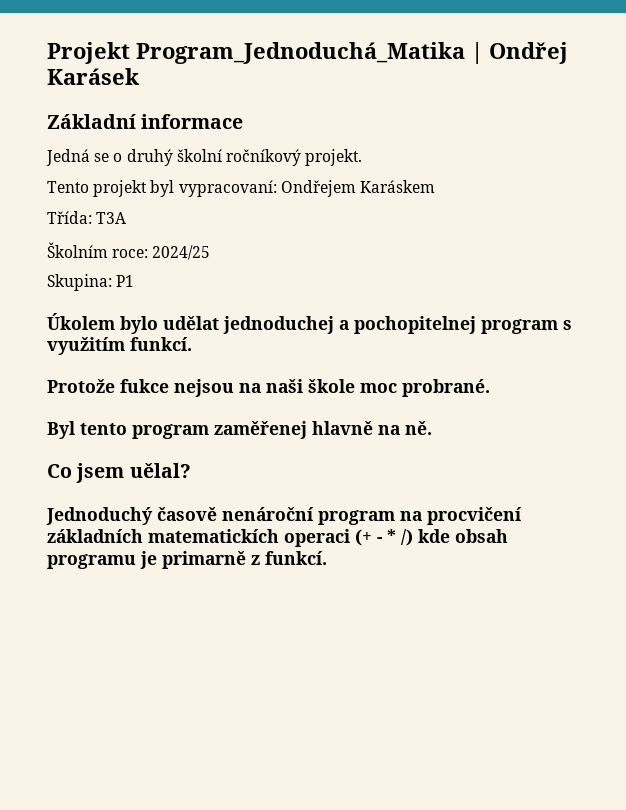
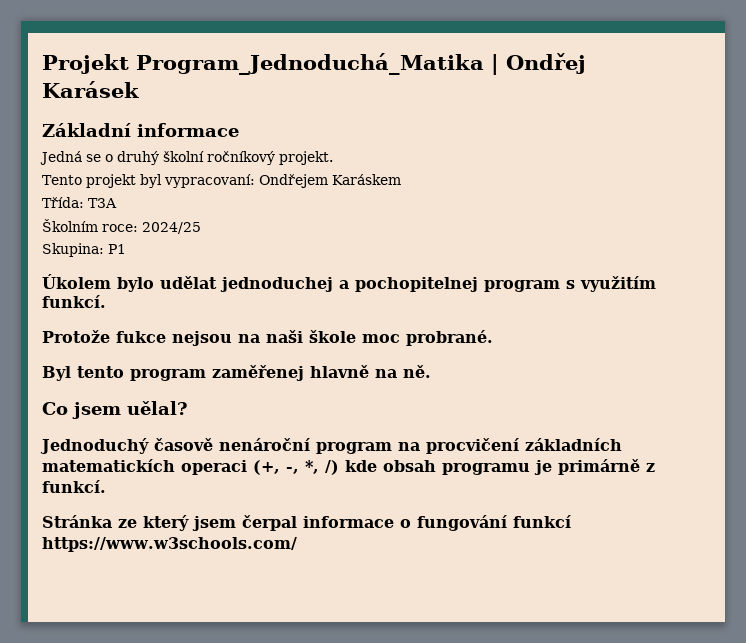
- Jednoduchý časově nenároční program na procvičení základních matematickích operaci (+ - * /) kde obsah programu je primarně z funkcí.
+ Jednoduchý časově nenároční program na procvičení základních matematickích operaci (+, -, *, /) kde obsah programu je primárně z funkcí.
+ Stránka ze který jsem čerpal informace o fungování funkcí https://www.w3schools.com/

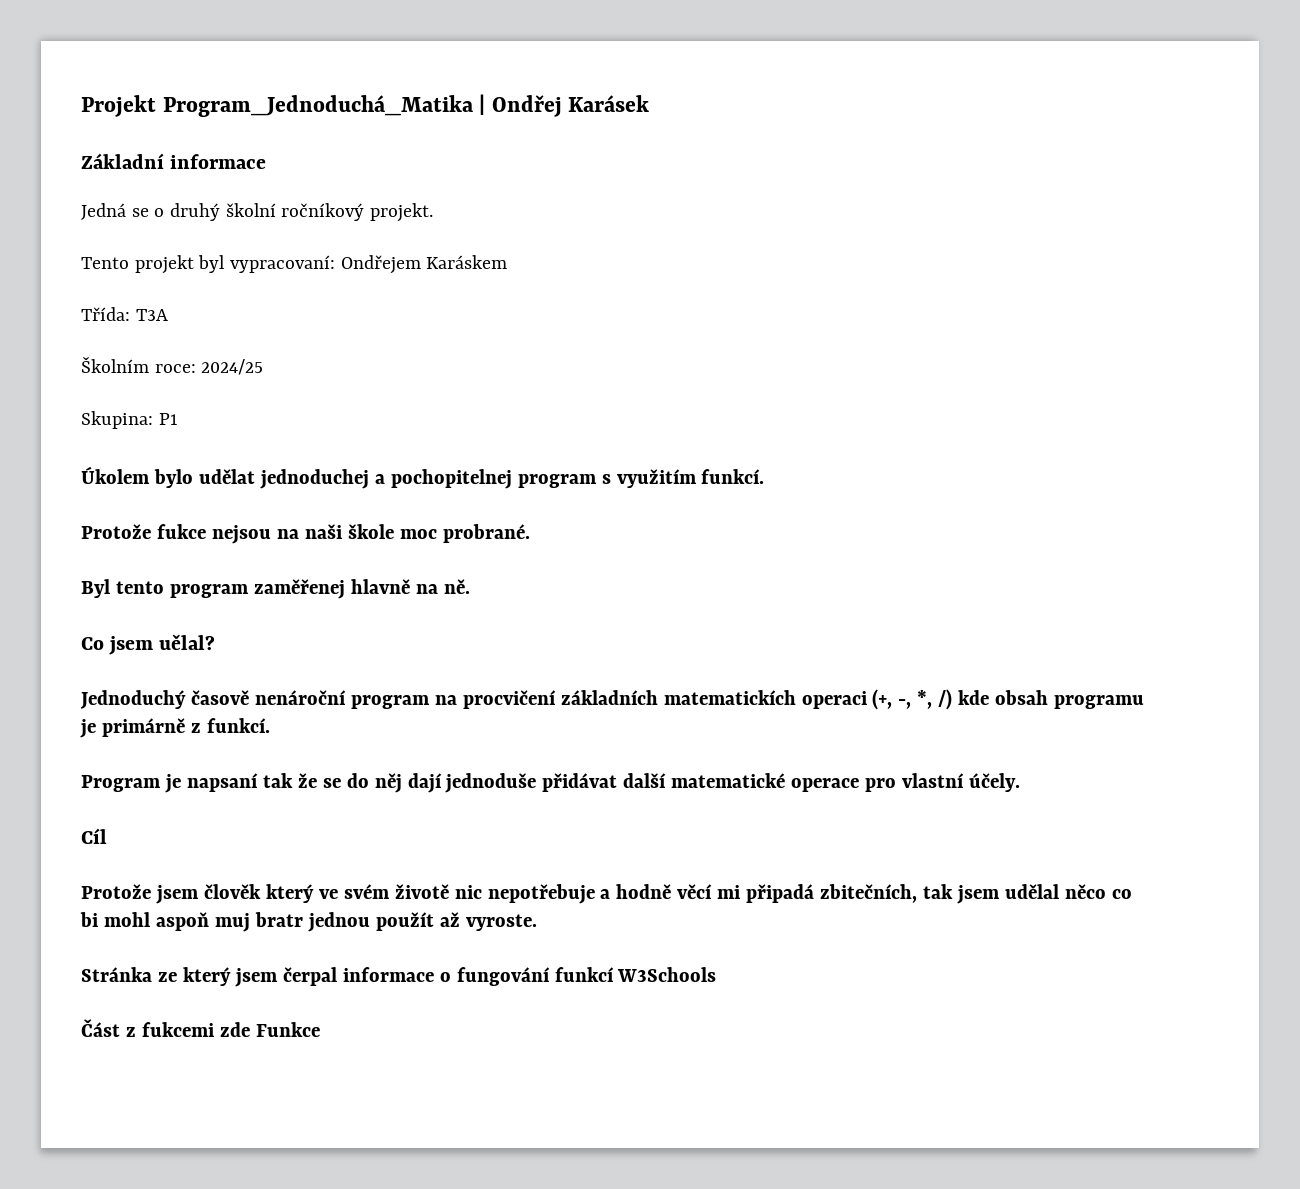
+ Program je napsaní tak že se do něj dají jednoduše přidávat další matematické operace pro vlastní účely.
+ Cíl
+ Protože jsem člověk který ve svém životě nic nepotřebuje a hodně věcí mi připadá zbitečních, tak jsem udělal něco co bi mohl aspoň muj bratr jednou použít až vyroste.
- Stránka ze který jsem čerpal informace o fungování funkcí https://www.w3schools.com/
+ Stránka ze který jsem čerpal informace o fungování funkcí W3Schools
+ Část z fukcemi zde Funkce

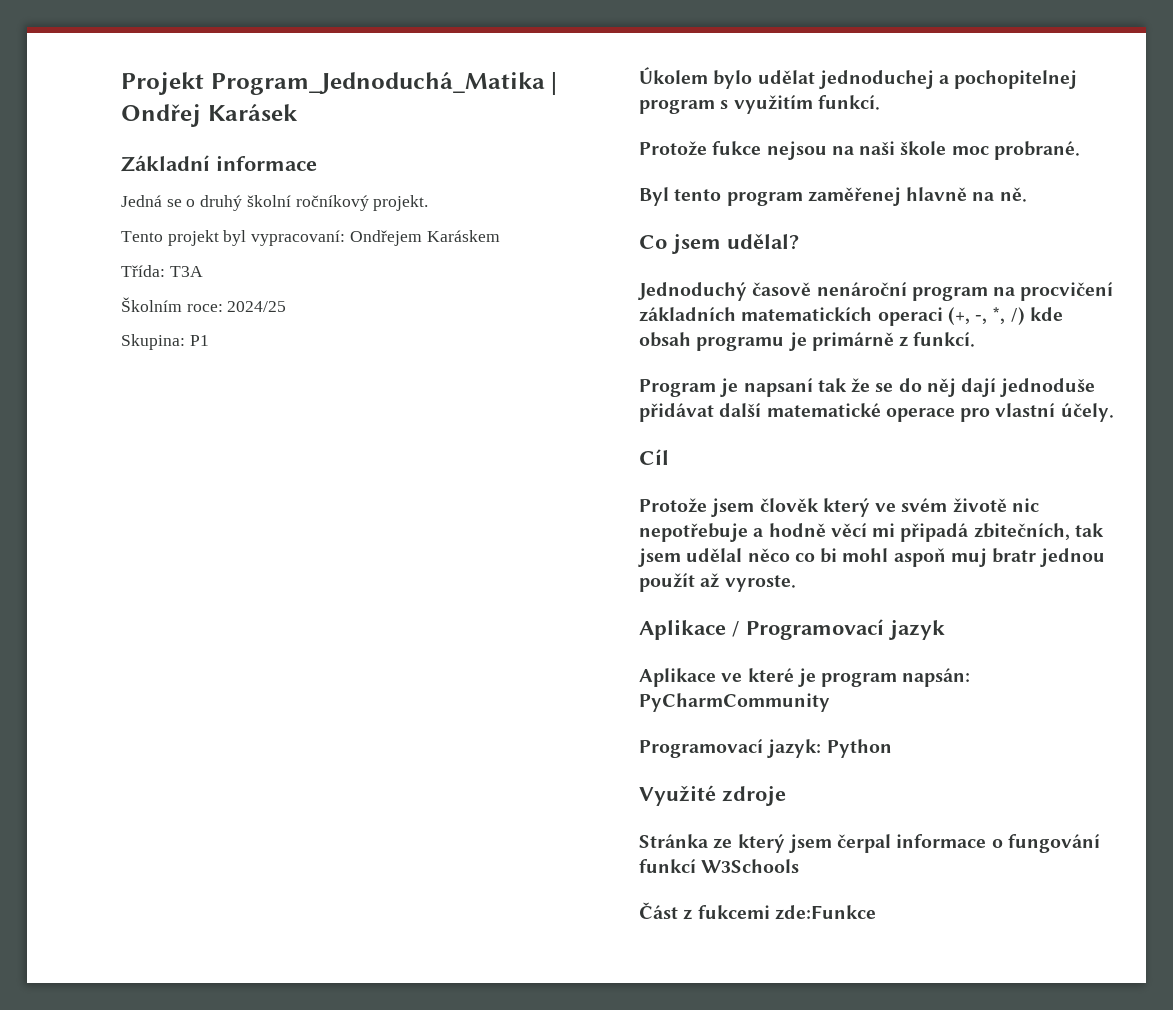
- Co jsem uělal?
+ Co jsem udělal?
+ Aplikace / Programovací jazyk
+ Aplikace ve které je program napsán: PyCharmCommunity
+ Programovací jazyk: Python
+ Využité zdroje
- Část z fukcemi zde Funkce
+ Část z fukcemi zde:Funkce

